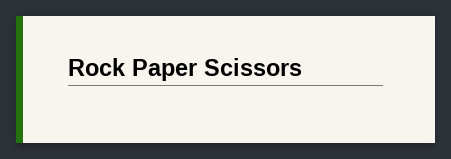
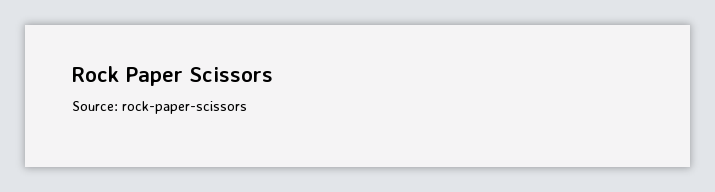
+ Source: rock-paper-scissors

